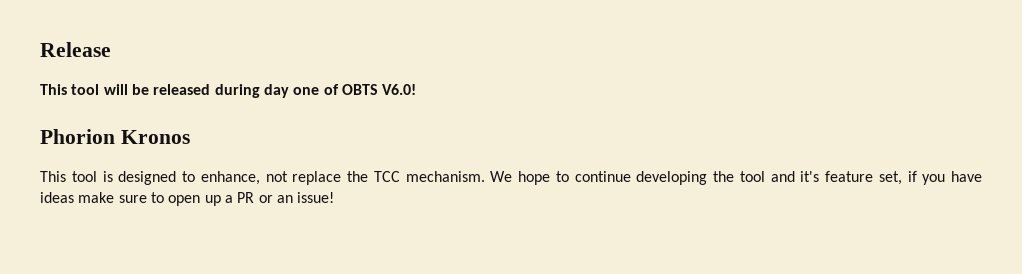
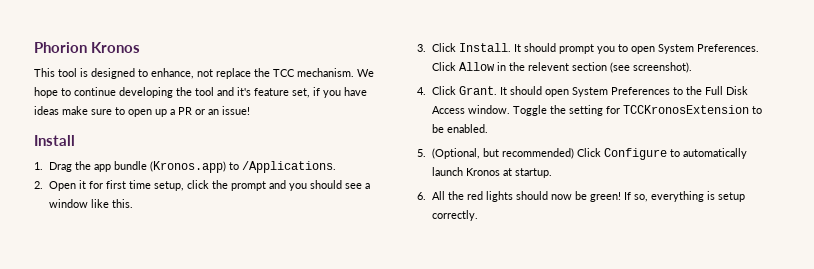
- Release
- This tool will be released during day one of OBTS V6.0!
+ Install
+ 1. Drag the app bundle (Kronos.app) to /Applications.
+ 2. Open it for first time setup, click the prompt and you should see a window like this.
+ 3. Click Install. It should prompt you to open System Preferences. Click Allow in the relevent section (see screenshot).
+ 4. Click Grant. It should open System Preferences to the Full Disk Access window. Toggle the setting for TCCKronosExtension to be enabled.
+ 5. (Optional, but recommended) Click Configure to automatically launch Kronos at startup.
+ 6. All the red lights should now be green! If so, everything is setup correctly.

